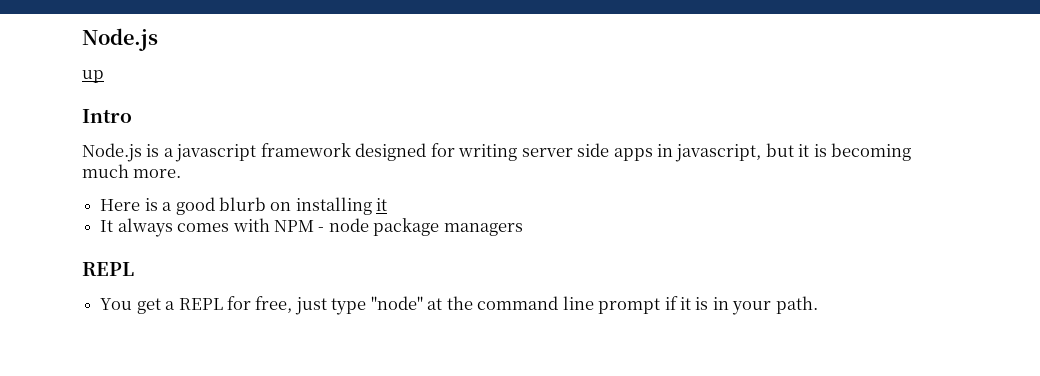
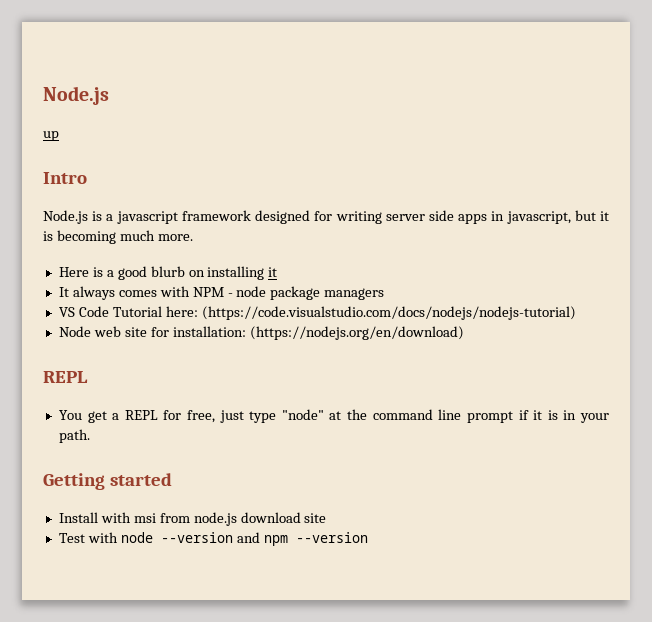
+ VS Code Tutorial here: (https://code.visualstudio.com/docs/nodejs/nodejs-tutorial)
+ Node web site for installation: (https://nodejs.org/en/download)
+ Getting started
+ Install with msi from node.js download site
+ Test with node --version and npm --version

